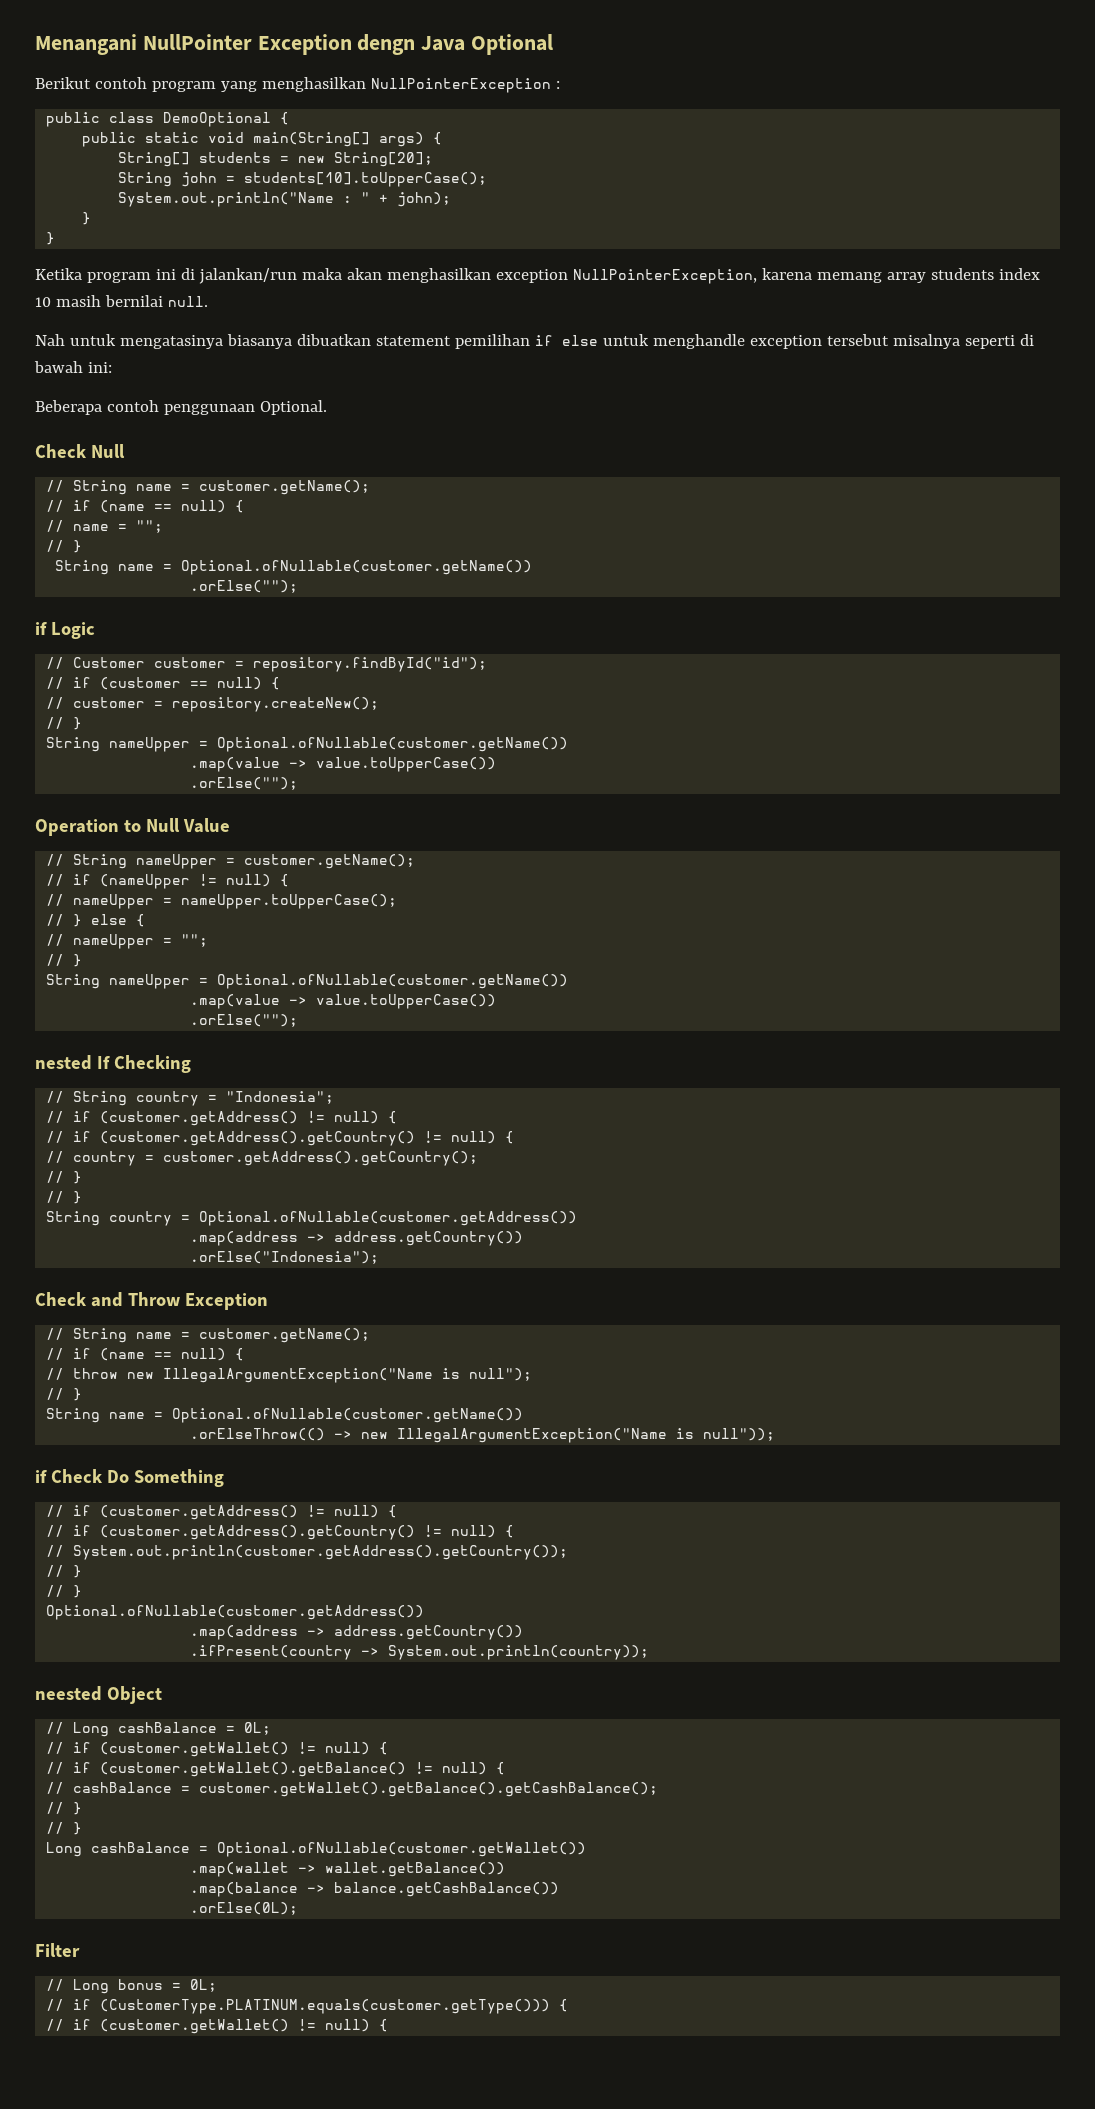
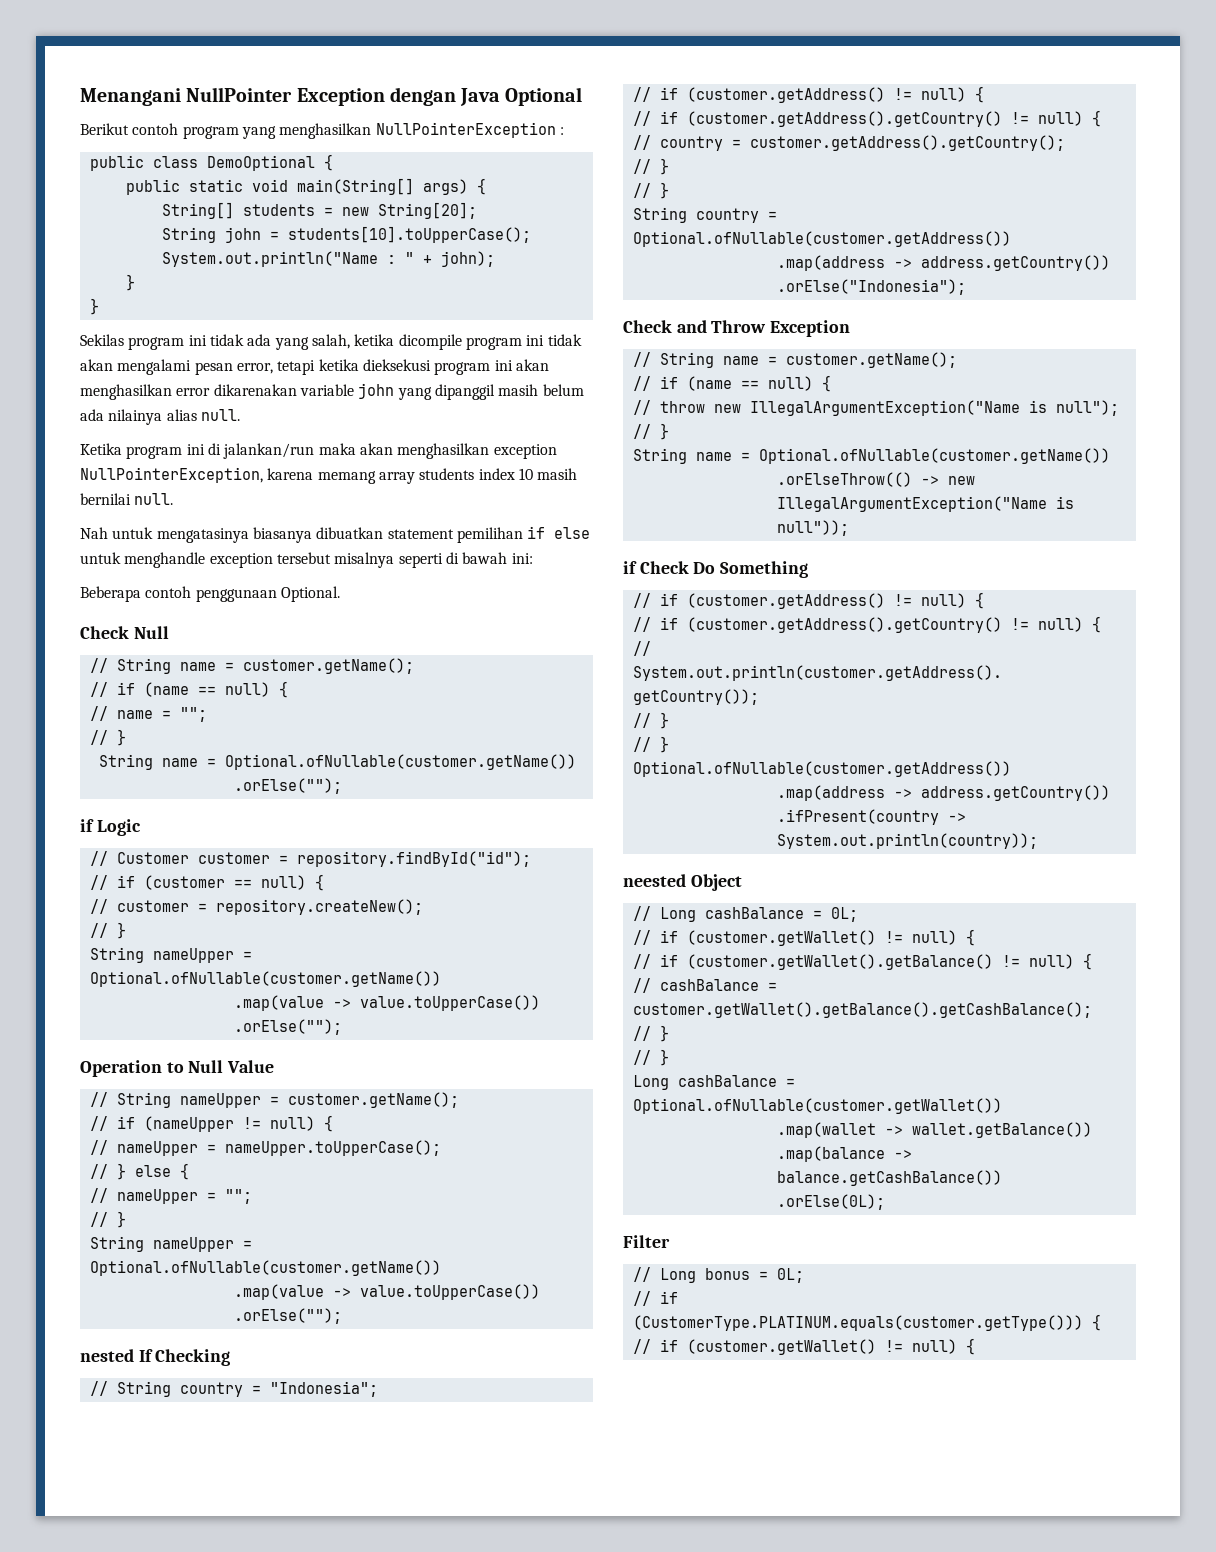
- Menangani NullPointer Exception dengn Java Optional
+ Menangani NullPointer Exception dengan Java Optional
+ Sekilas program ini tidak ada yang salah, ketika dicompile program ini tidak akan mengalami pesan error, tetapi ketika dieksekusi program ini akan menghasilkan error dikarenakan variable john yang dipanggil masih belum ada nilainya alias null.

